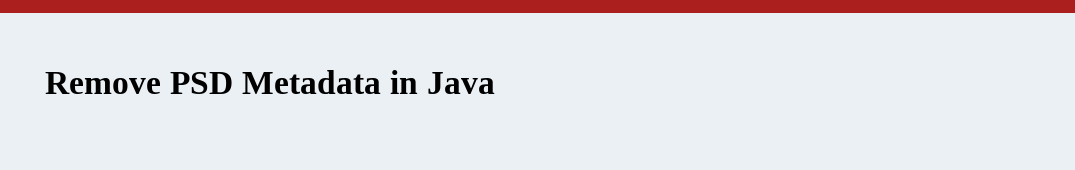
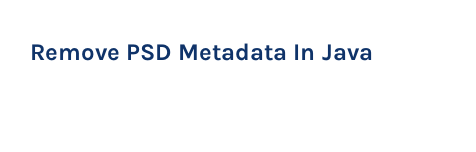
- Remove PSD Metadata in Java
+ Remove PSD Metadata In Java

